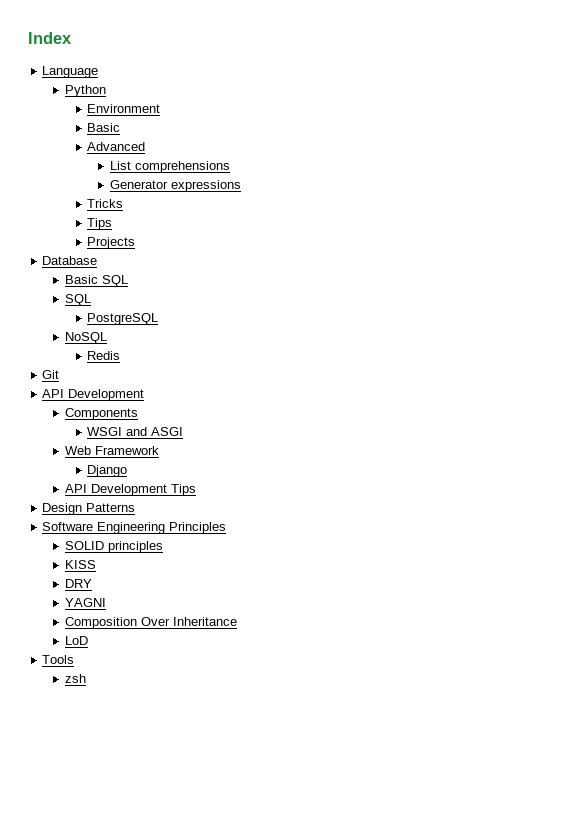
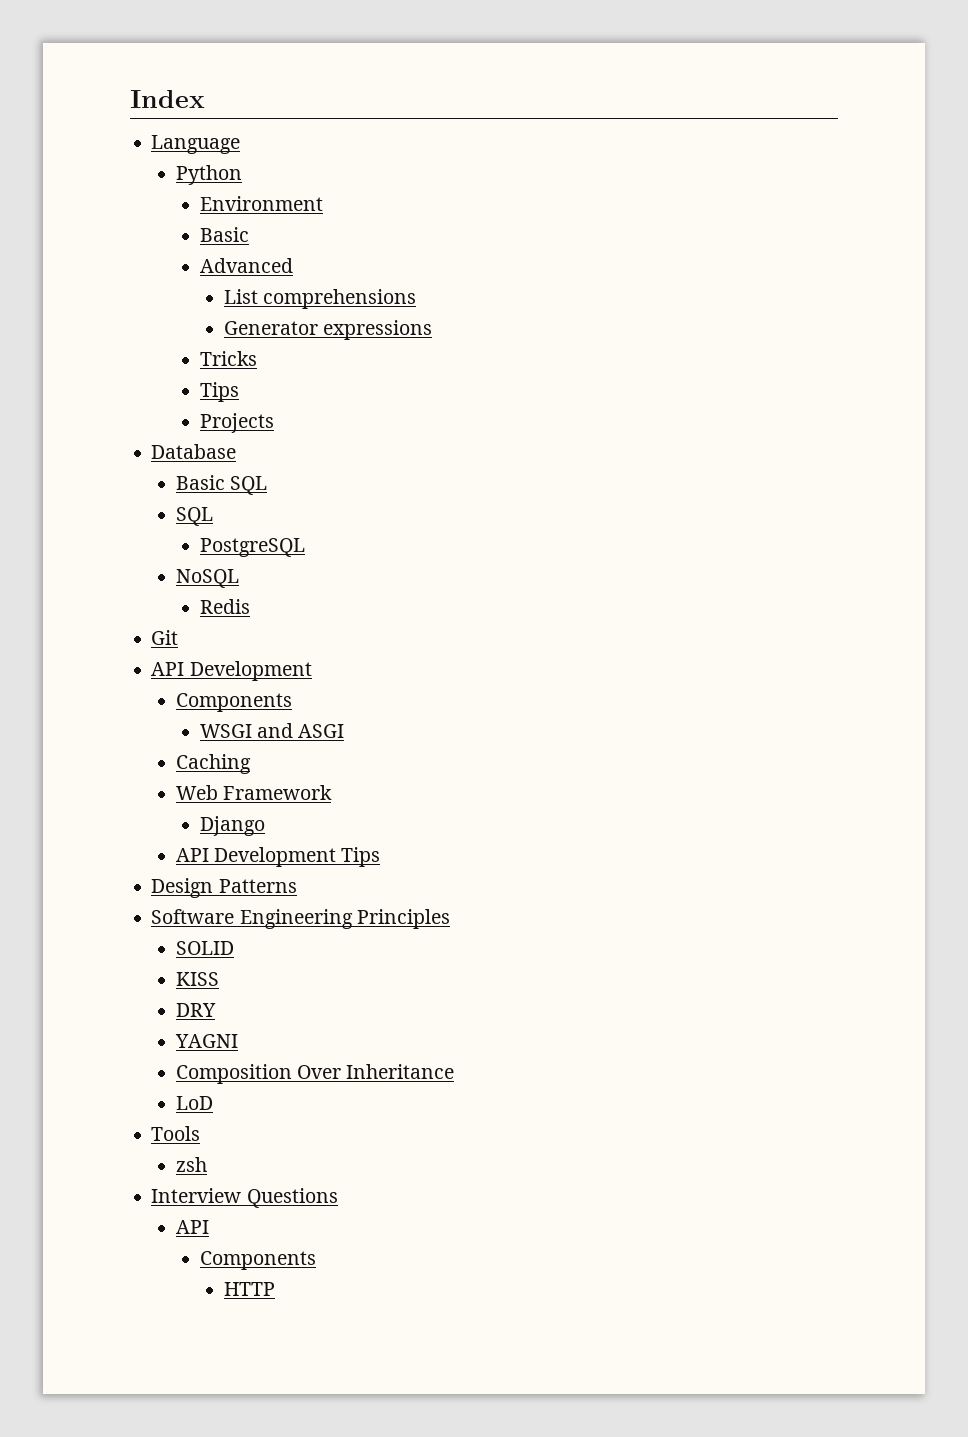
+ Caching
- SOLID principles
+ SOLID
+ Interview Questions
+ API
+ Components
+ HTTP

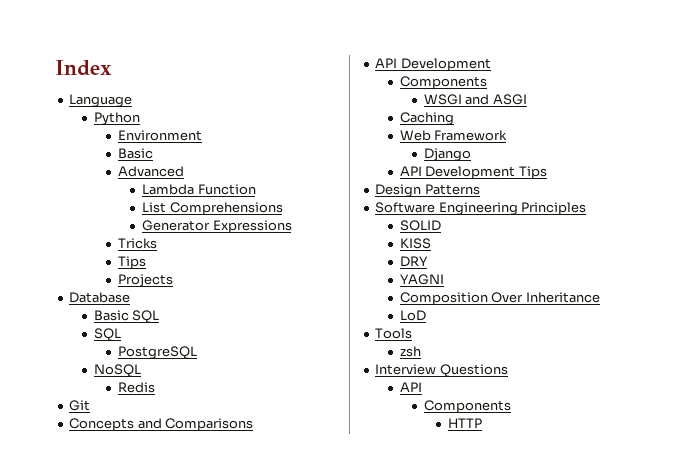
+ Lambda Function
- List comprehensions
+ List Comprehensions
- Generator expressions
+ Generator Expressions
+ Concepts and Comparisons

